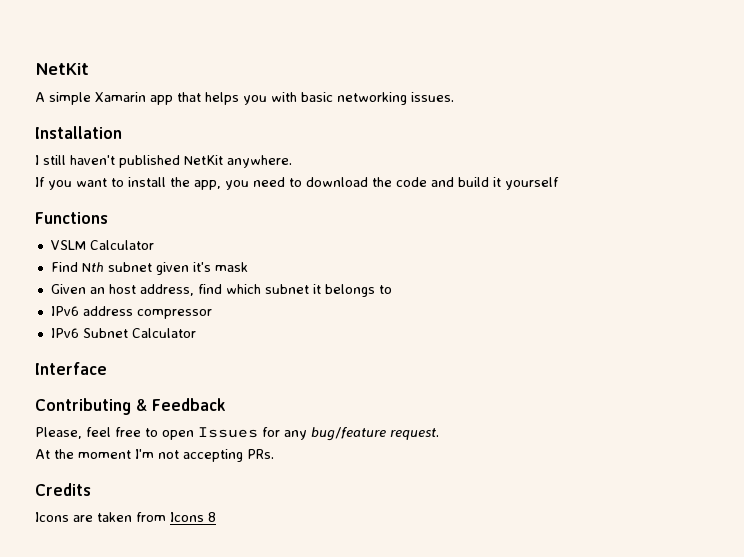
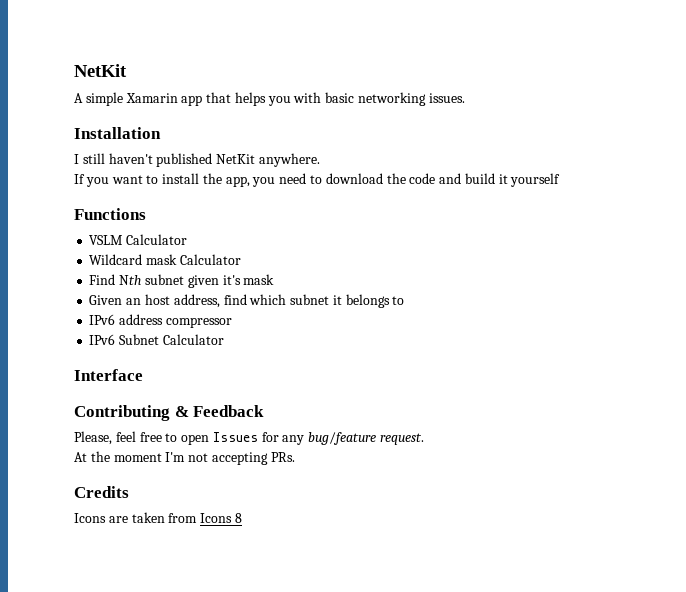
+ Wildcard mask Calculator

